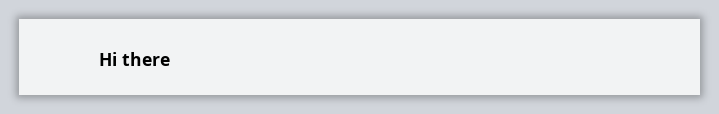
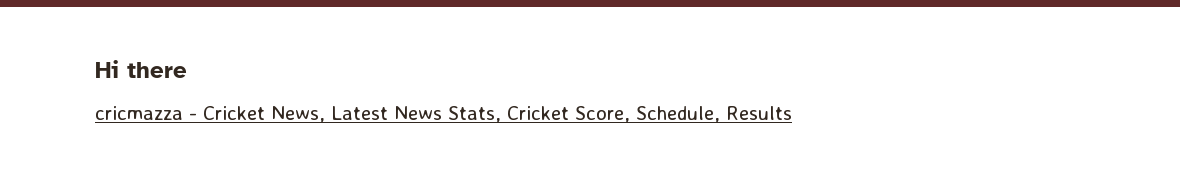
+ cricmazza - Cricket News, Latest News Stats, Cricket Score, Schedule, Results

